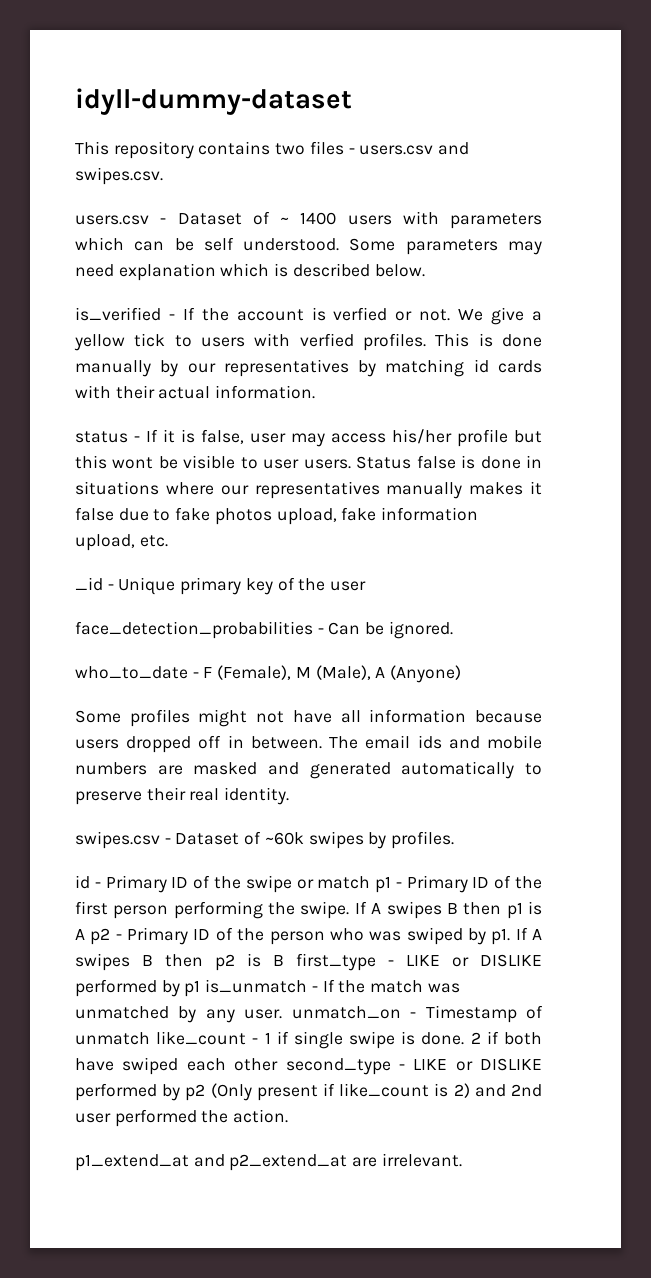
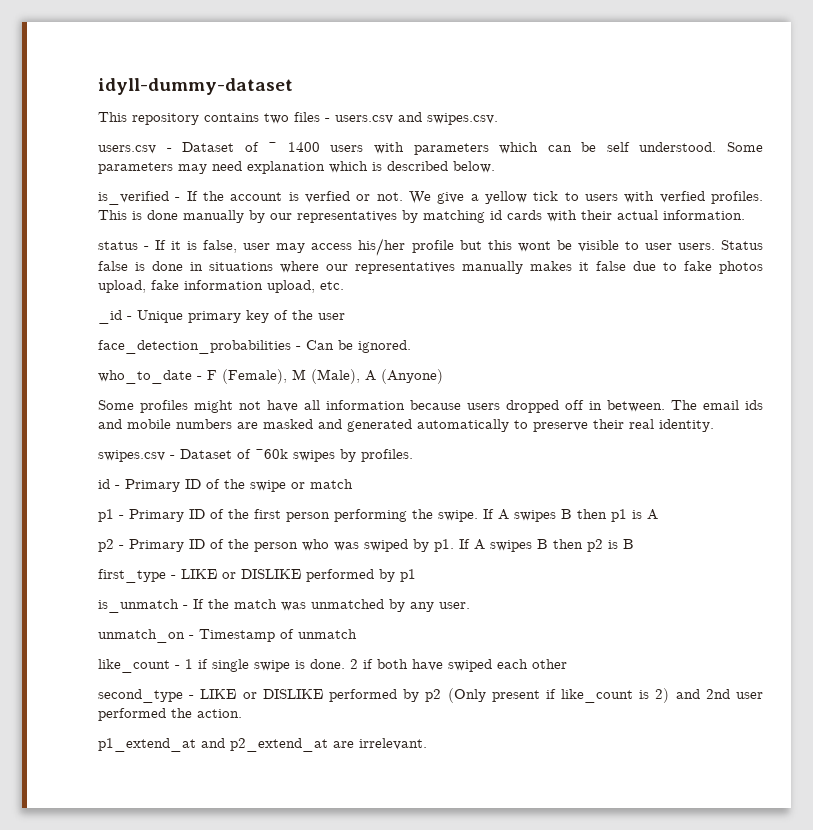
- id - Primary ID of the swipe or match p1 - Primary ID of the first person performing the swipe.
+ id - Primary ID of the swipe or match
+ p1 - Primary ID of the first person performing the swipe.
- If A swipes B then p1 is A p2 - Primary ID of the person who was swiped by p1.
+ If A swipes B then p1 is A
+ p2 - Primary ID of the person who was swiped by p1.
- If A swipes B then p2 is B first_type - LIKE or DISLIKE performed by p1 is_unmatch - If the match was unmatched by any user. unmatch_on - Timestamp of unmatch like_count - 1 if single swipe is done.
+ If A swipes B then p2 is B
+ first_type - LIKE or DISLIKE performed by p1
+ is_unmatch - If the match was unmatched by any user.
+ unmatch_on - Timestamp of unmatch
+ like_count - 1 if single swipe is done.
- 2 if both have swiped each other second_type - LIKE or DISLIKE performed by p2 (Only present if like_count is 2) and 2nd user performed the action.
+ 2 if both have swiped each other
+ second_type - LIKE or DISLIKE performed by p2 (Only present if like_count is 2) and 2nd user performed the action.

